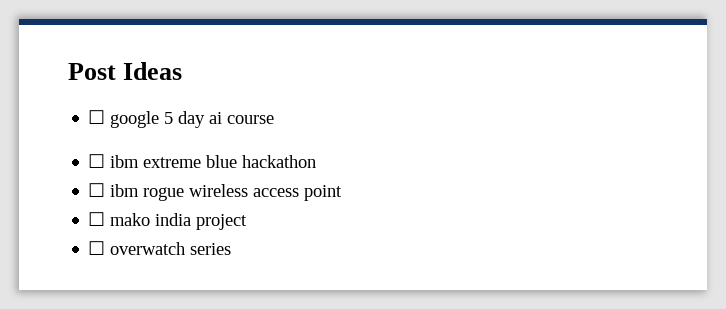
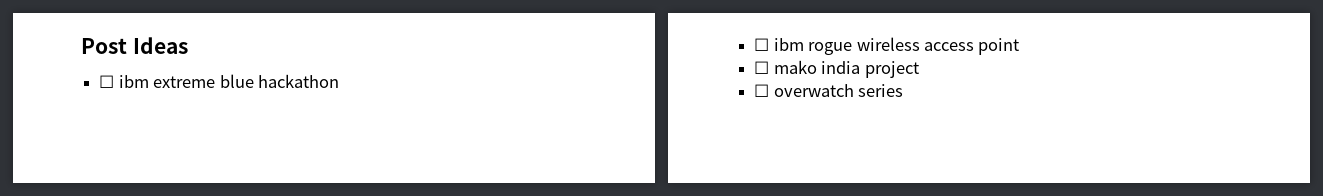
- ☐ google 5 day ai course

